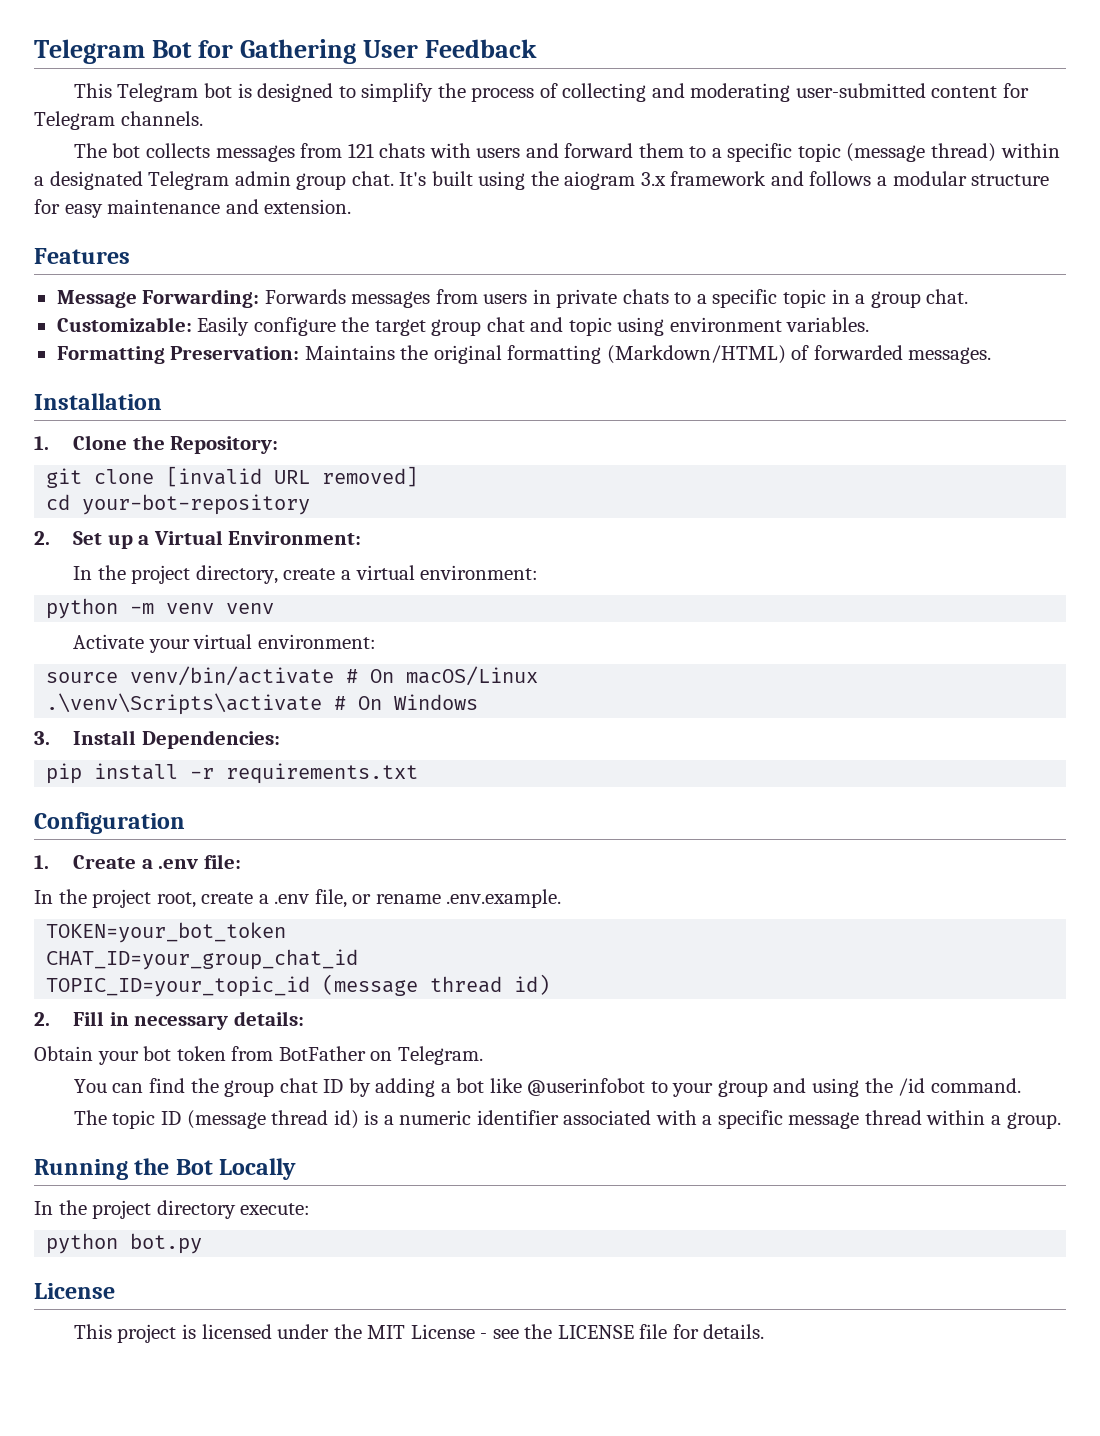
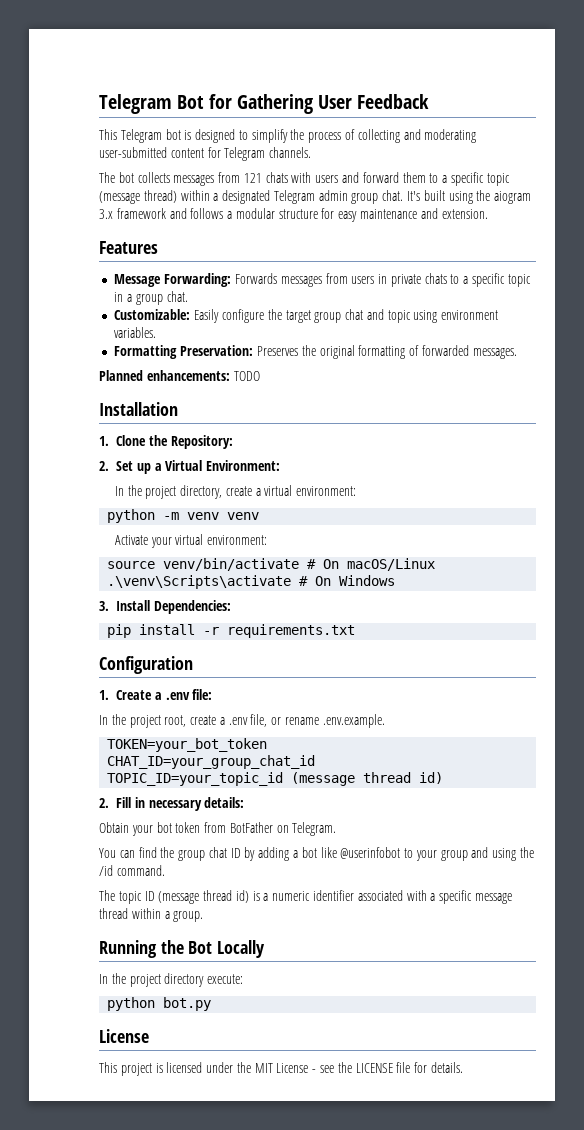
- Formatting Preservation: Maintains the original formatting (Markdown/HTML) of forwarded messages.
+ Formatting Preservation: Preserves the original formatting of forwarded messages.
+ Planned enhancements: TODO
- git clone [invalid URL removed]
- cd your-bot-repository

